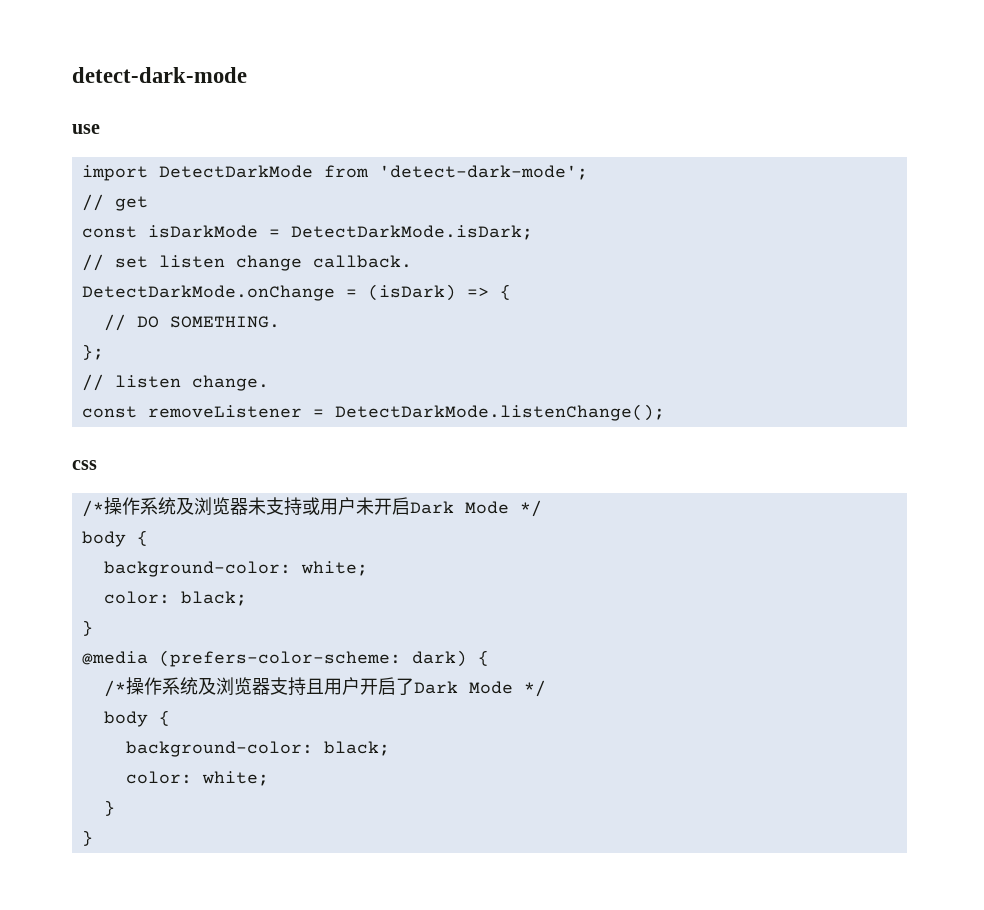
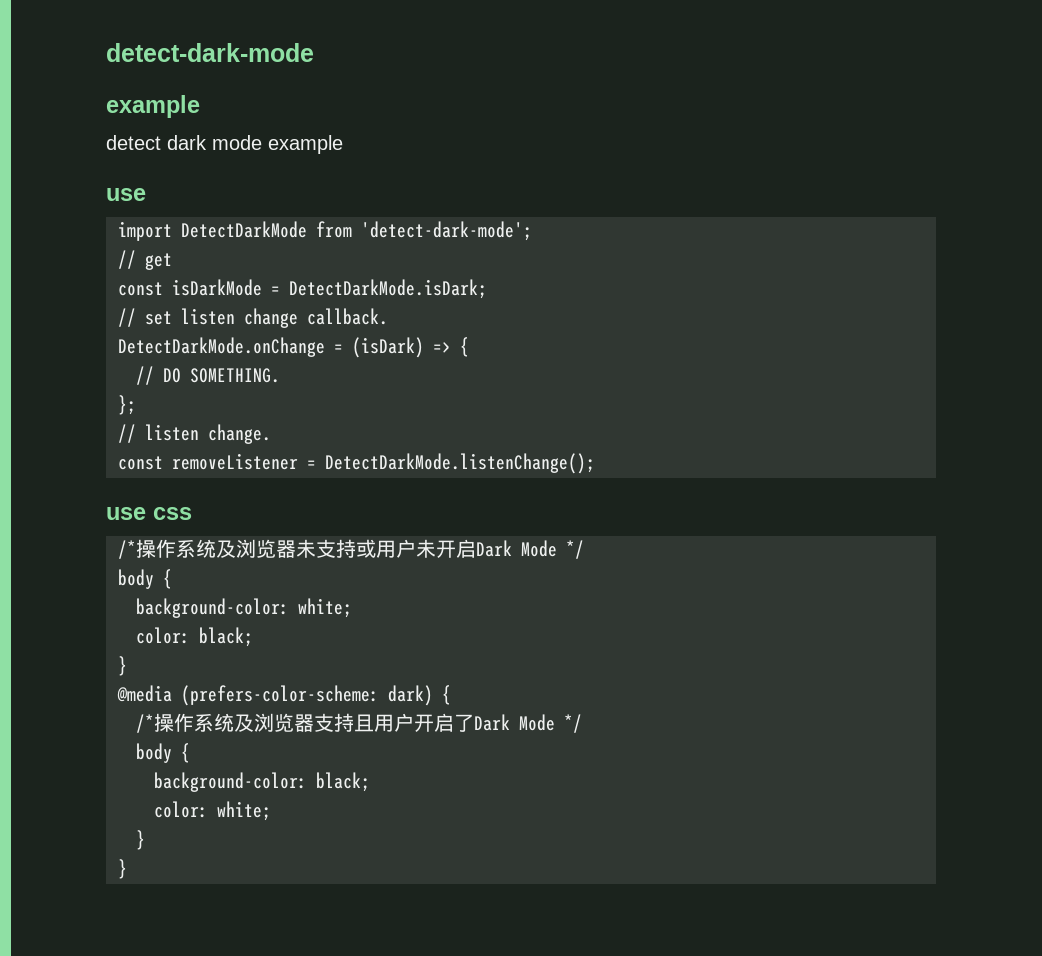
  detect-dark-mode
+ example
+ detect dark mode example
- css
+ use css

